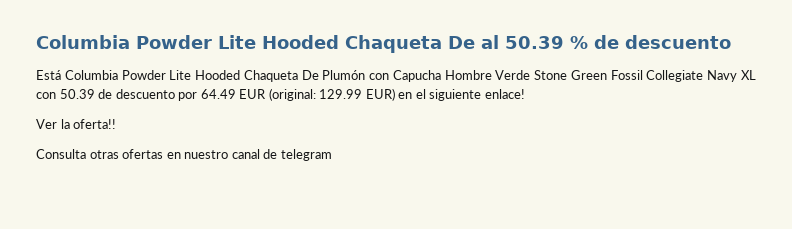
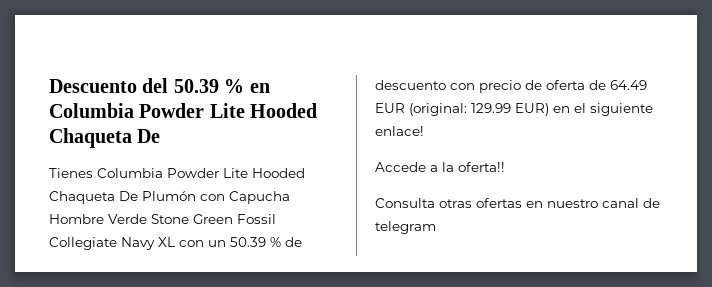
- Columbia Powder Lite Hooded Chaqueta De al 50.39 % de descuento
- Está Columbia Powder Lite Hooded Chaqueta De Plumón con Capucha Hombre Verde Stone Green Fossil Collegiate Navy XL con 50.39 de descuento por 64.49 EUR (original: 129.99 EUR) en el siguiente enlace!
+ Descuento del 50.39 % en Columbia Powder Lite Hooded Chaqueta De
+ Tienes Columbia Powder Lite Hooded Chaqueta De Plumón con Capucha Hombre Verde Stone Green Fossil Collegiate Navy XL con un 50.39 % de descuento con precio de oferta de 64.49 EUR (original: 129.99 EUR) en el siguiente enlace!
- Ver la oferta!!
+ Accede a la oferta!!

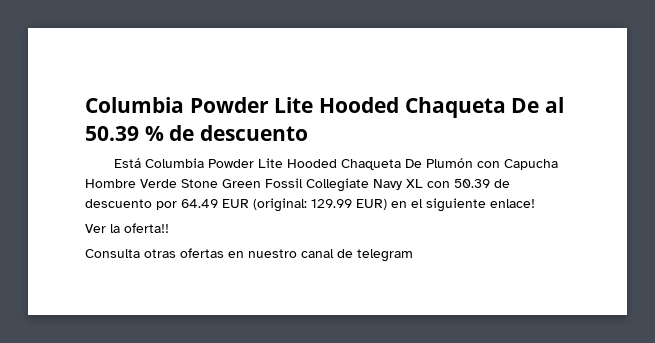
- Descuento del 50.39 % en Columbia Powder Lite Hooded Chaqueta De
- Tienes Columbia Powder Lite Hooded Chaqueta De Plumón con Capucha Hombre Verde Stone Green Fossil Collegiate Navy XL con un 50.39 % de descuento con precio de oferta de 64.49 EUR (original: 129.99 EUR) en el siguiente enlace!
+ Columbia Powder Lite Hooded Chaqueta De al 50.39 % de descuento
+ Está Columbia Powder Lite Hooded Chaqueta De Plumón con Capucha Hombre Verde Stone Green Fossil Collegiate Navy XL con 50.39 de descuento por 64.49 EUR (original: 129.99 EUR) en el siguiente enlace!
- Accede a la oferta!!
+ Ver la oferta!!

